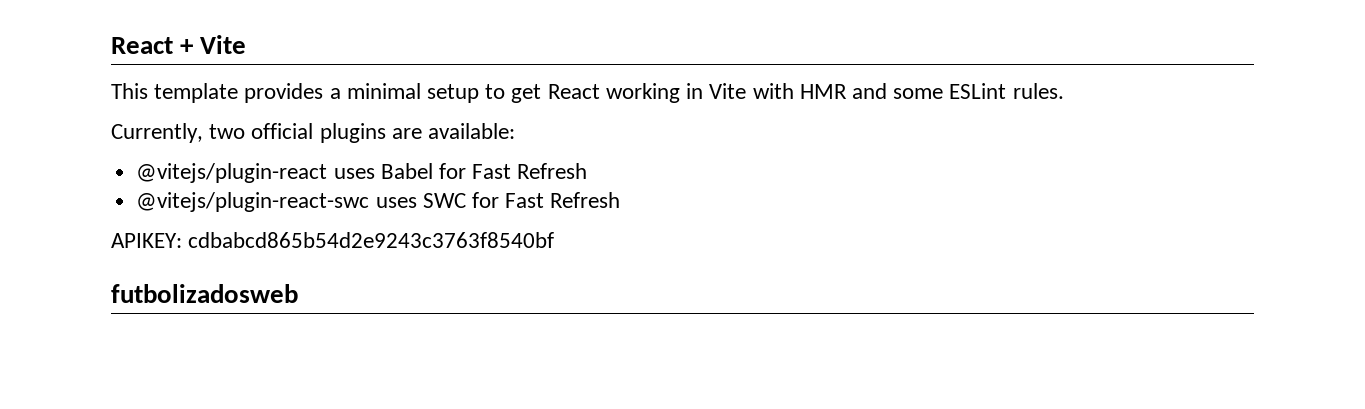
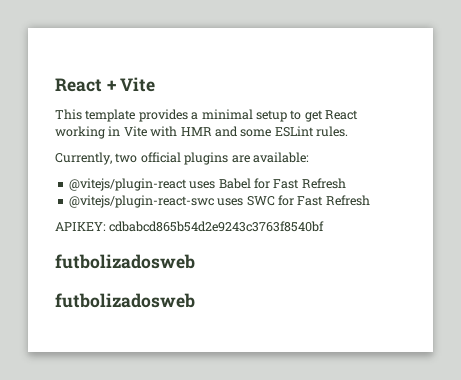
  APIKEY: cdbabcd865b54d2e9243c3763f8540bf
+ futbolizadosweb

